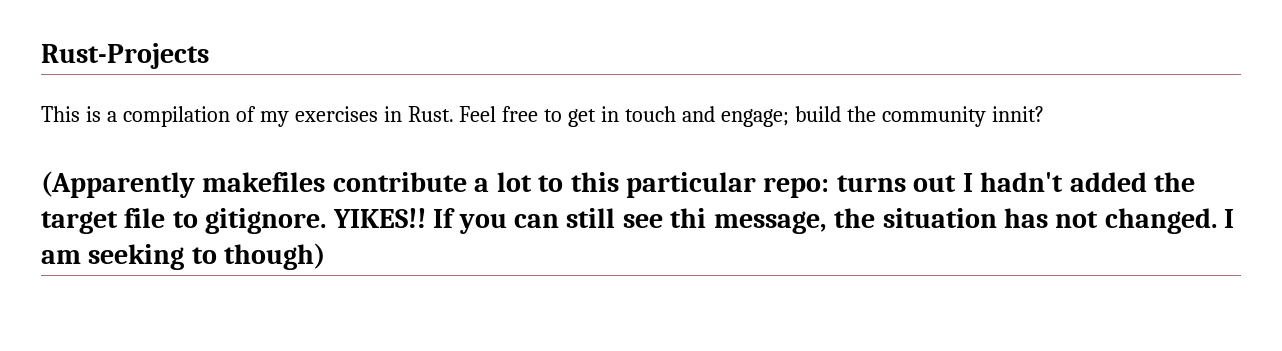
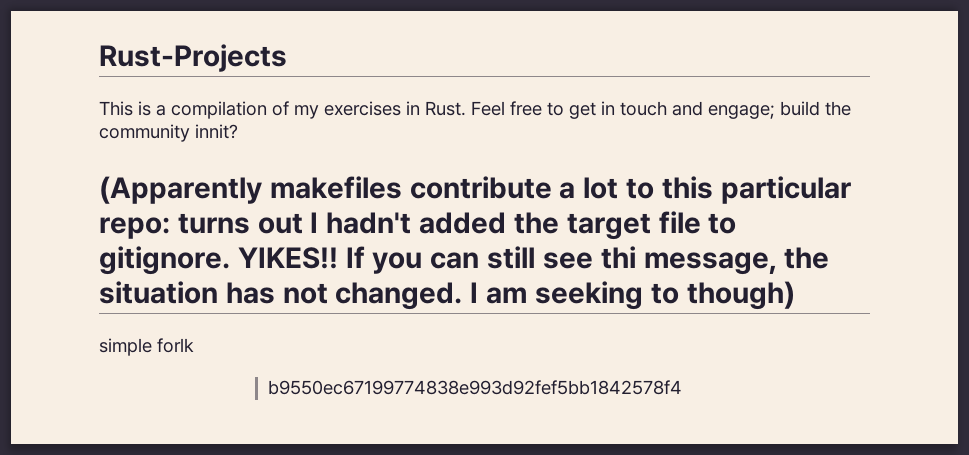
+ simple forlk
+ b9550ec67199774838e993d92fef5bb1842578f4

